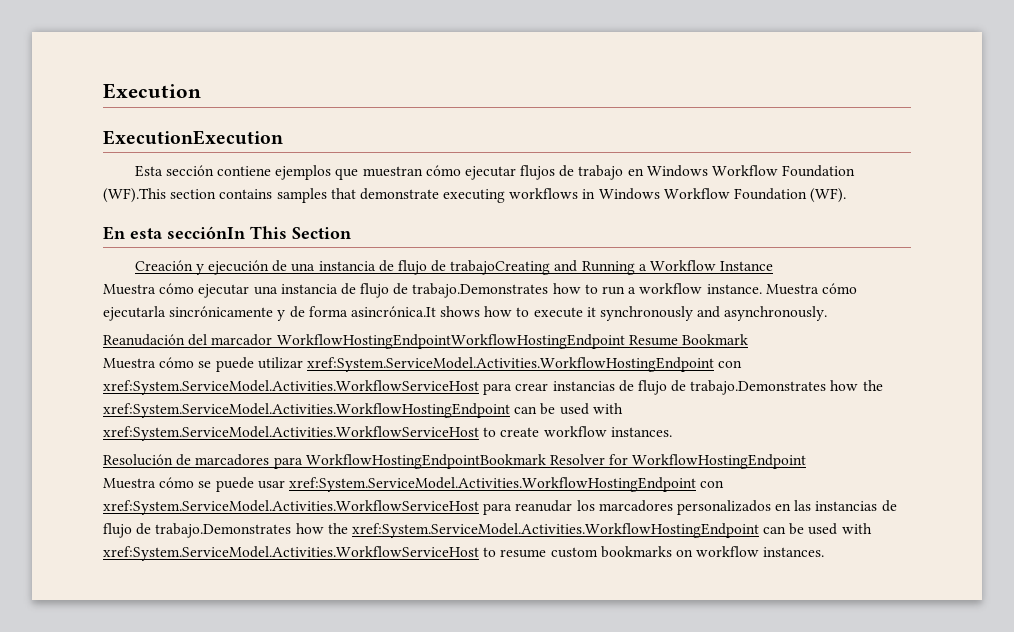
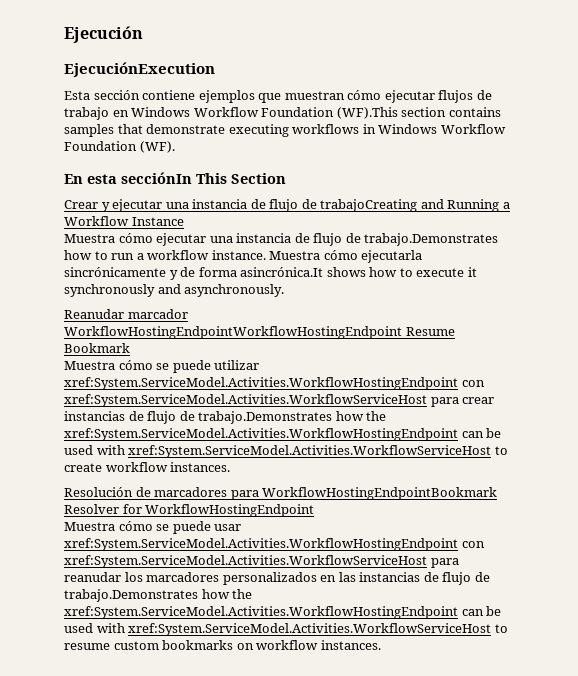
- Execution
- ExecutionExecution
+ Ejecución
+ EjecuciónExecution
- Creación y ejecución de una instancia de flujo de trabajoCreating and Running a Workflow Instance
+ Crear y ejecutar una instancia de flujo de trabajoCreating and Running a Workflow Instance
- Reanudación del marcador WorkflowHostingEndpointWorkflowHostingEndpoint Resume Bookmark
+ Reanudar marcador WorkflowHostingEndpointWorkflowHostingEndpoint Resume Bookmark

